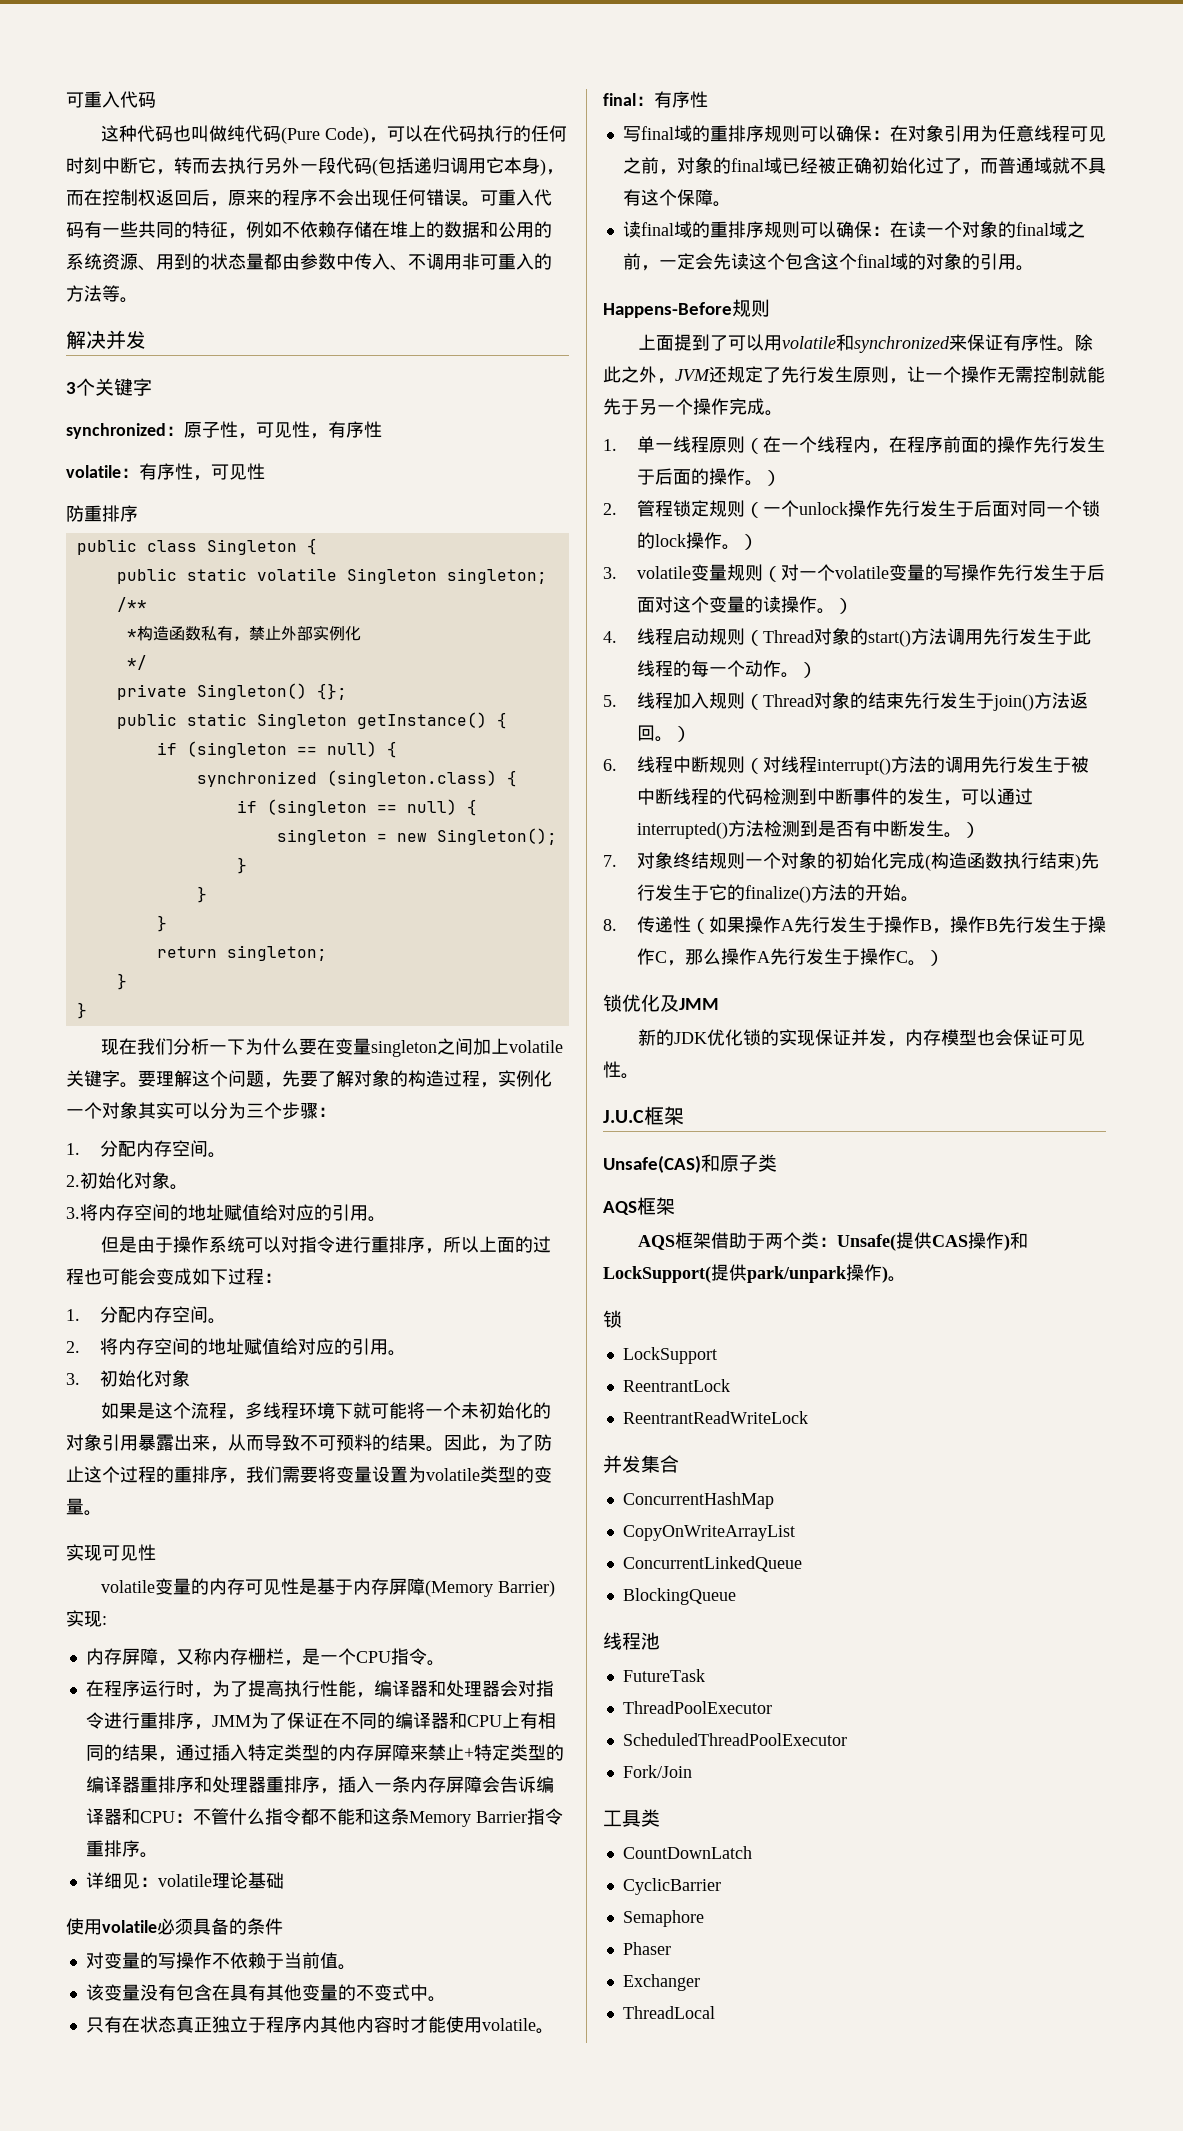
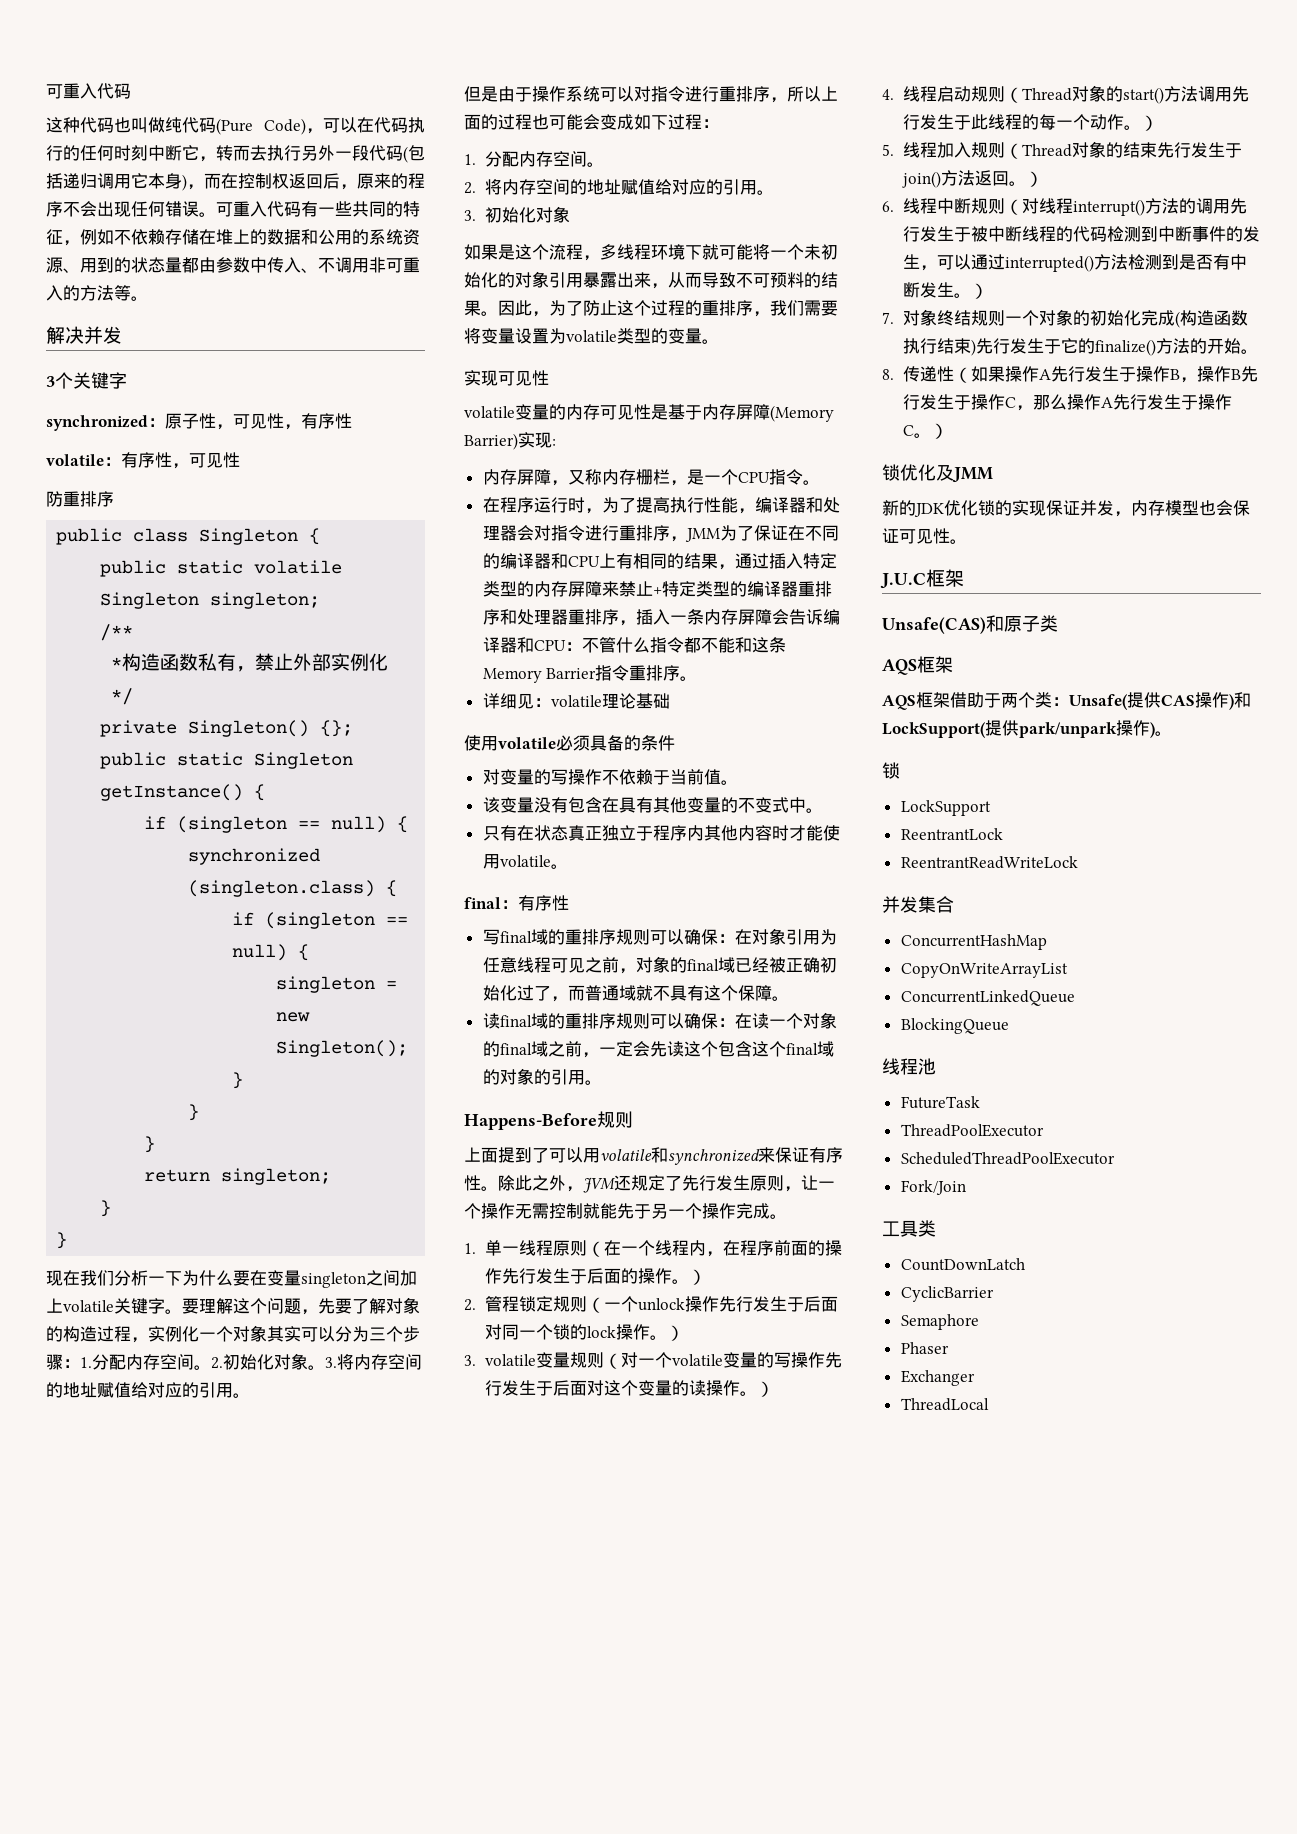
- 要理解这个问题，先要了解对象的构造过程，实例化一个对象其实可以分为三个步骤：
- 1.分配内存空间。
- 2.初始化对象。
- 3.将内存空间的地址赋值给对应的引用。
+ 要理解这个问题，先要了解对象的构造过程，实例化一个对象其实可以分为三个步骤：1.分配内存空间。2.初始化对象。3.将内存空间的地址赋值给对应的引用。

